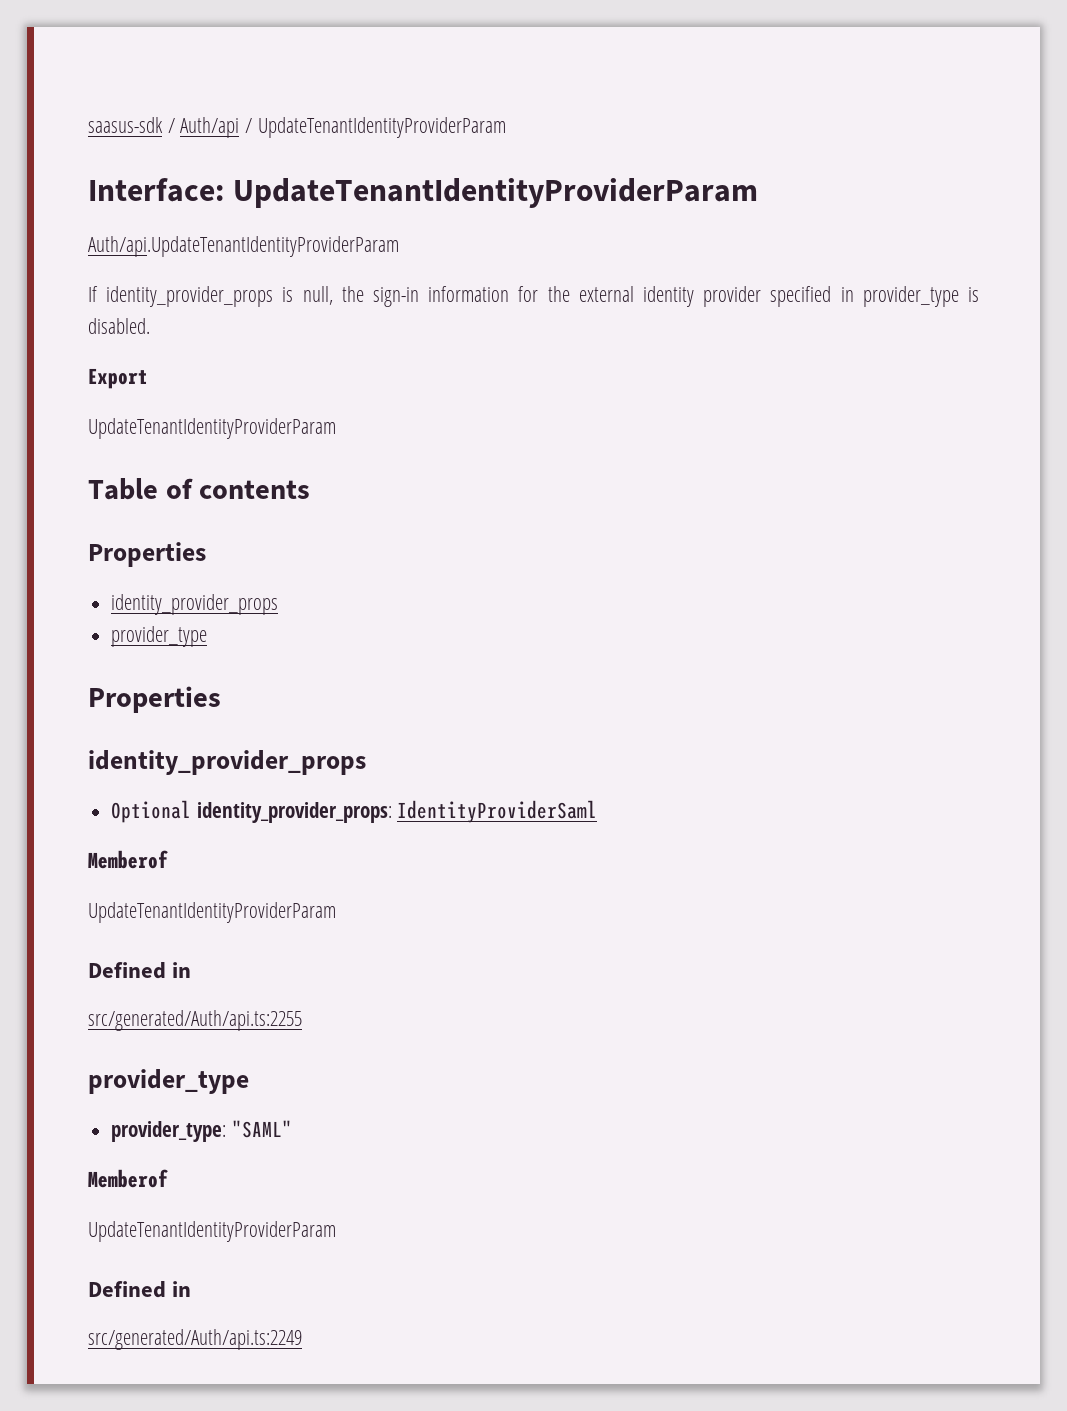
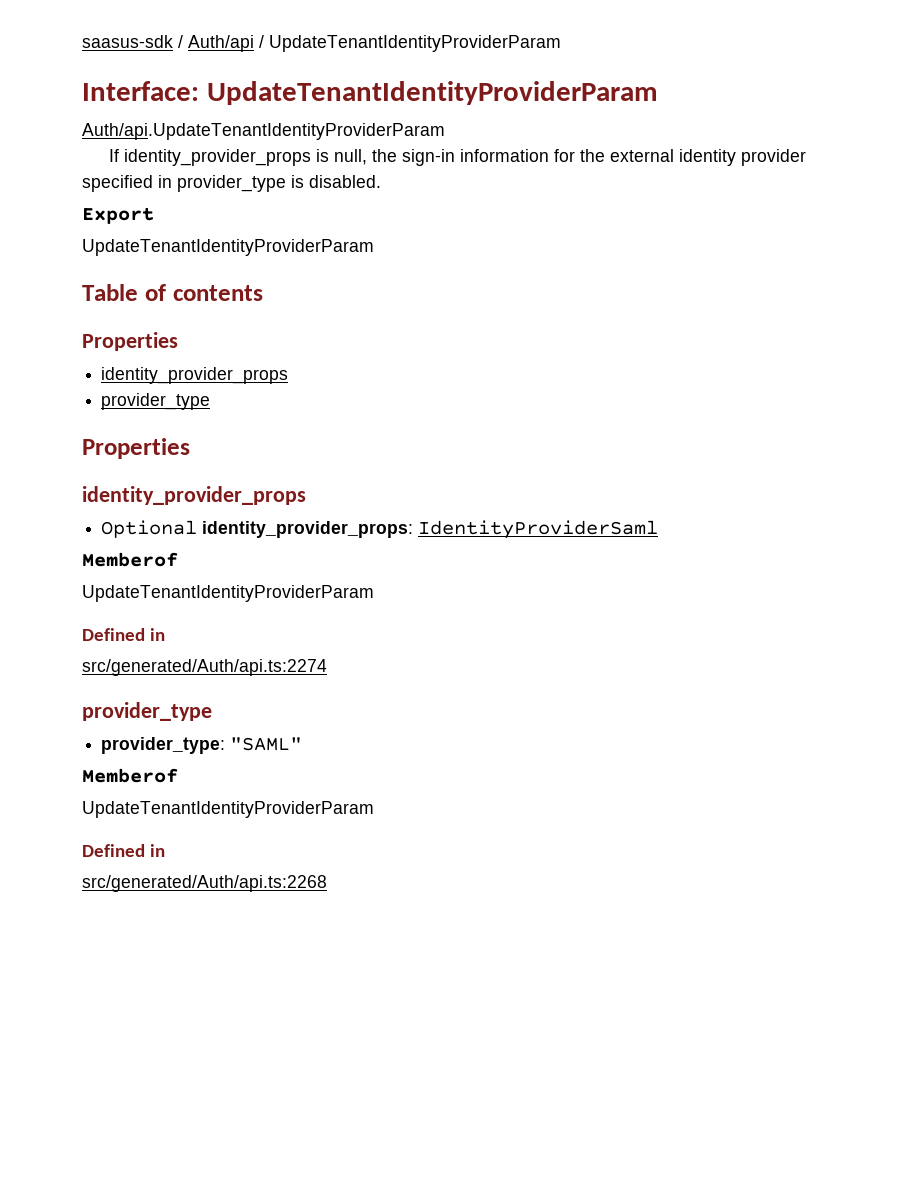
- src/generated/Auth/api.ts:2255
+ src/generated/Auth/api.ts:2274
- src/generated/Auth/api.ts:2249
+ src/generated/Auth/api.ts:2268

